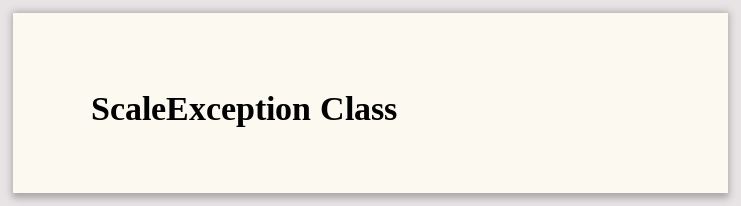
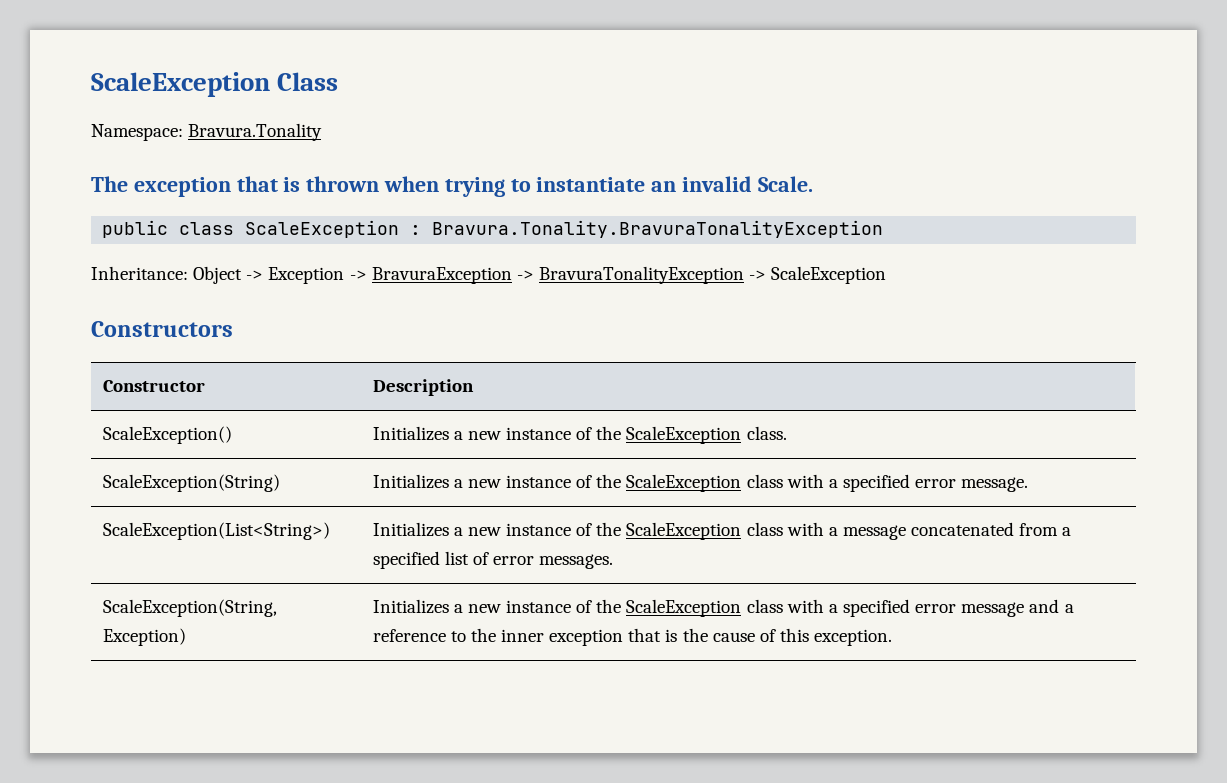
+ Namespace: Bravura.Tonality
+ The exception that is thrown when trying to instantiate an invalid Scale.
+ public class ScaleException : Bravura.Tonality.BravuraTonalityException
+ Inheritance: Object -> Exception -> BravuraException -> BravuraTonalityException -> ScaleException
+ Constructors
+ Constructor | Description
+ ScaleException() | Initializes a new instance of the ScaleException class.
+ ScaleException(String) | Initializes a new instance of the ScaleException class with a specified error message.
+ ScaleException(List<String>) | Initializes a new instance of the ScaleException class with a message concatenated from a specified list of error messages.
+ ScaleException(String, Exception) | Initializes a new instance of the ScaleException class with a specified error message and a reference to the inner exception that is the cause of this exception.

